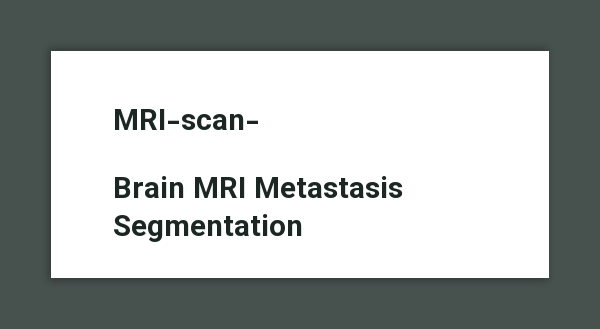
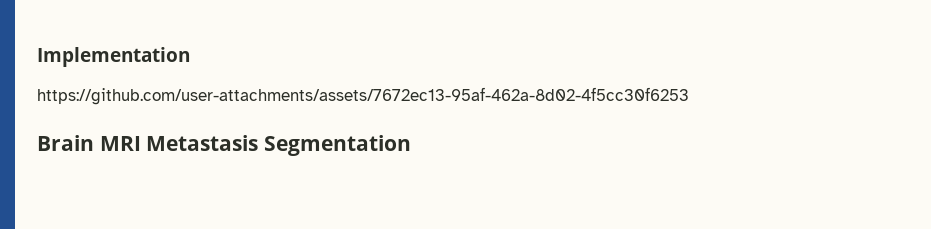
- MRI-scan-
+ Implementation
+ https://github.com/user-attachments/assets/7672ec13-95af-462a-8d02-4f5cc30f6253

